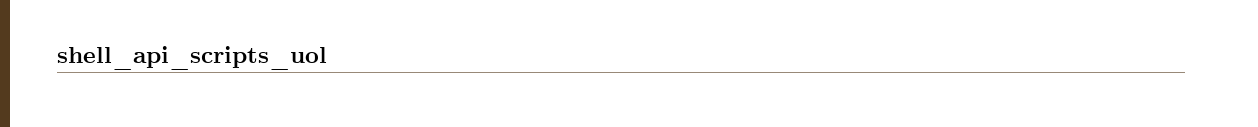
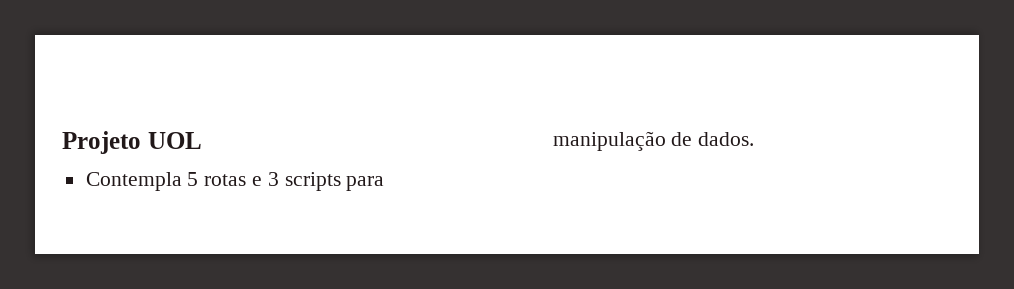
- shell_api_scripts_uol
+ Projeto UOL
+ Contempla 5 rotas e 3 scripts para manipulação de dados.

